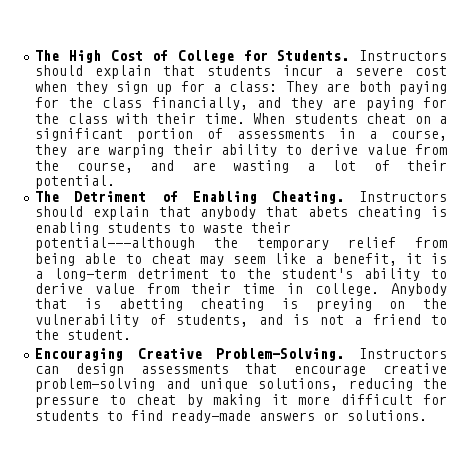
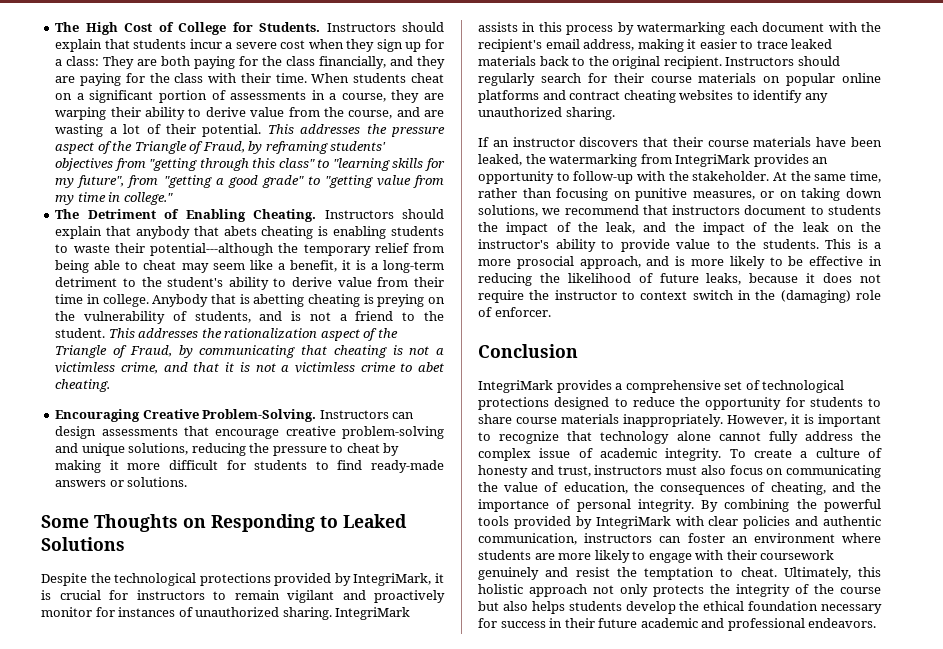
+ This addresses the pressure aspect of the Triangle of Fraud, by reframing students' objectives from "getting through this class" to "learning skills for my future", from "getting a good grade" to "getting value from my time in college."
+ This addresses the rationalization aspect of the Triangle of Fraud, by communicating that cheating is not a victimless crime, and that it is not a victimless crime to abet cheating.
+ Some Thoughts on Responding to Leaked Solutions
+ Despite the technological protections provided by IntegriMark, it is crucial for instructors to remain vigilant and proactively monitor for instances of unauthorized sharing. IntegriMark assists in this process by watermarking each document with the recipient's email address, making it easier to trace leaked materials back to the original recipient. Instructors should regularly search for their course materials on popular online platforms and contract cheating websites to identify any unauthorized sharing.
+ If an instructor discovers that their course materials have been leaked, the watermarking from IntegriMark provides an opportunity to follow-up with the stakeholder. At the same time, rather than focusing on punitive measures, or on taking down solutions, we recommend that instructors document to students the impact of the leak, and the impact of the leak on the instructor's ability to provide value to the students. This is a more prosocial approach, and is more likely to be effective in reducing the likelihood of future leaks, because it does not require the instructor to context switch in the (damaging) role of enforcer.
+ Conclusion
+ IntegriMark provides a comprehensive set of technological protections designed to reduce the opportunity for students to share course materials inappropriately. However, it is important to recognize that technology alone cannot fully address the complex issue of academic integrity. To create a culture of honesty and trust, instructors must also focus on communicating the value of education, the consequences of cheating, and the importance of personal integrity. By combining the powerful tools provided by IntegriMark with clear policies and authentic communication, instructors can foster an environment where students are more likely to engage with their coursework genuinely and resist the temptation to cheat. Ultimately, this holistic approach not only protects the integrity of the course but also helps students develop the ethical foundation necessary for success in their future academic and professional endeavors.

